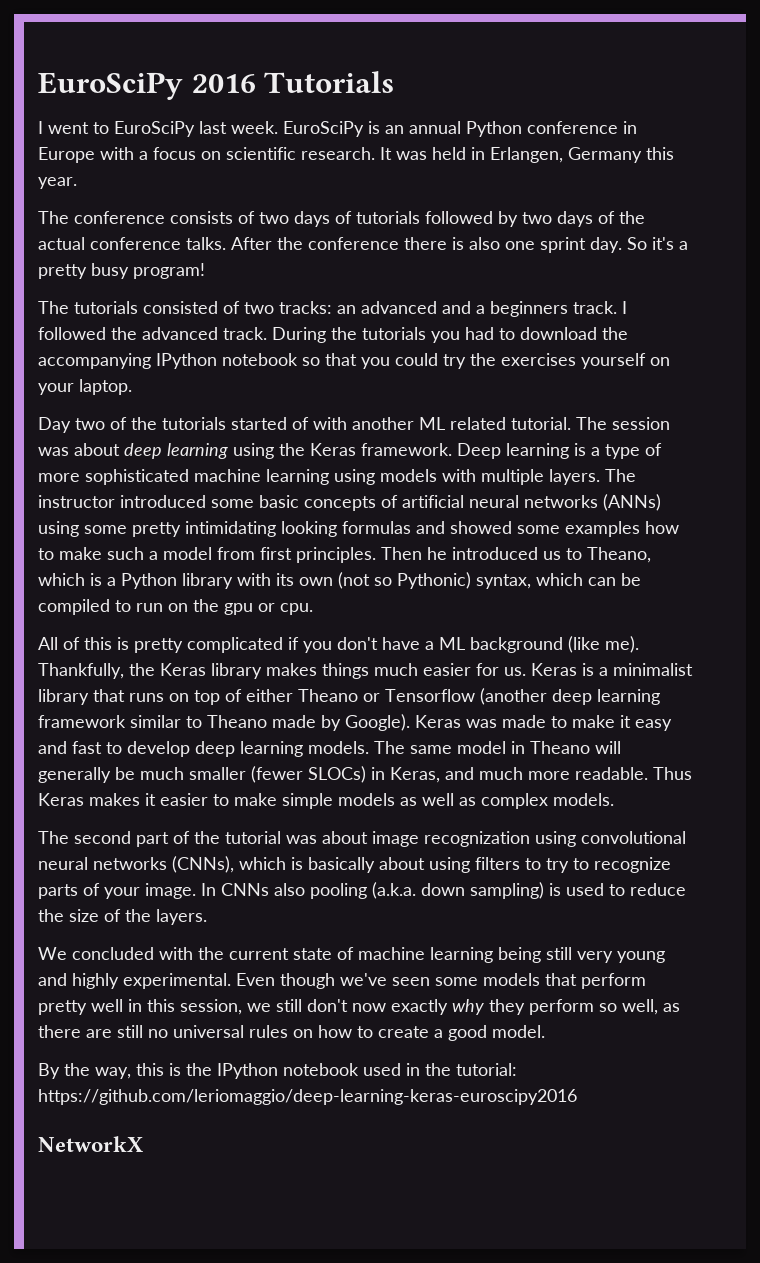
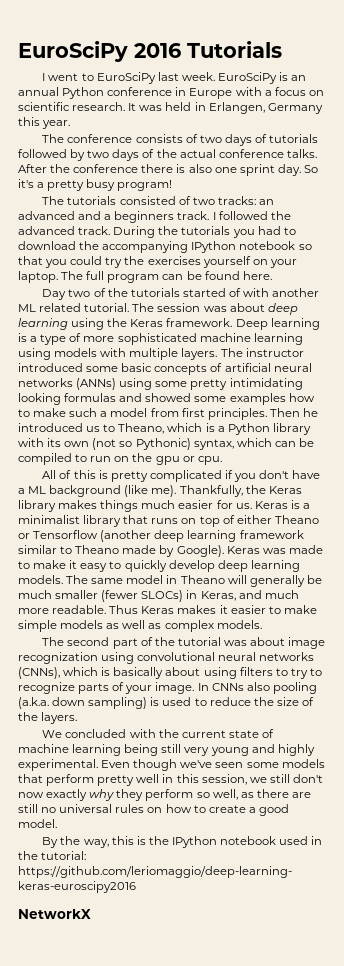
+ The full program can be found here.
- Keras was made to make it easy and fast to develop deep learning models.
+ Keras was made to make it easy to quickly develop deep learning models.

